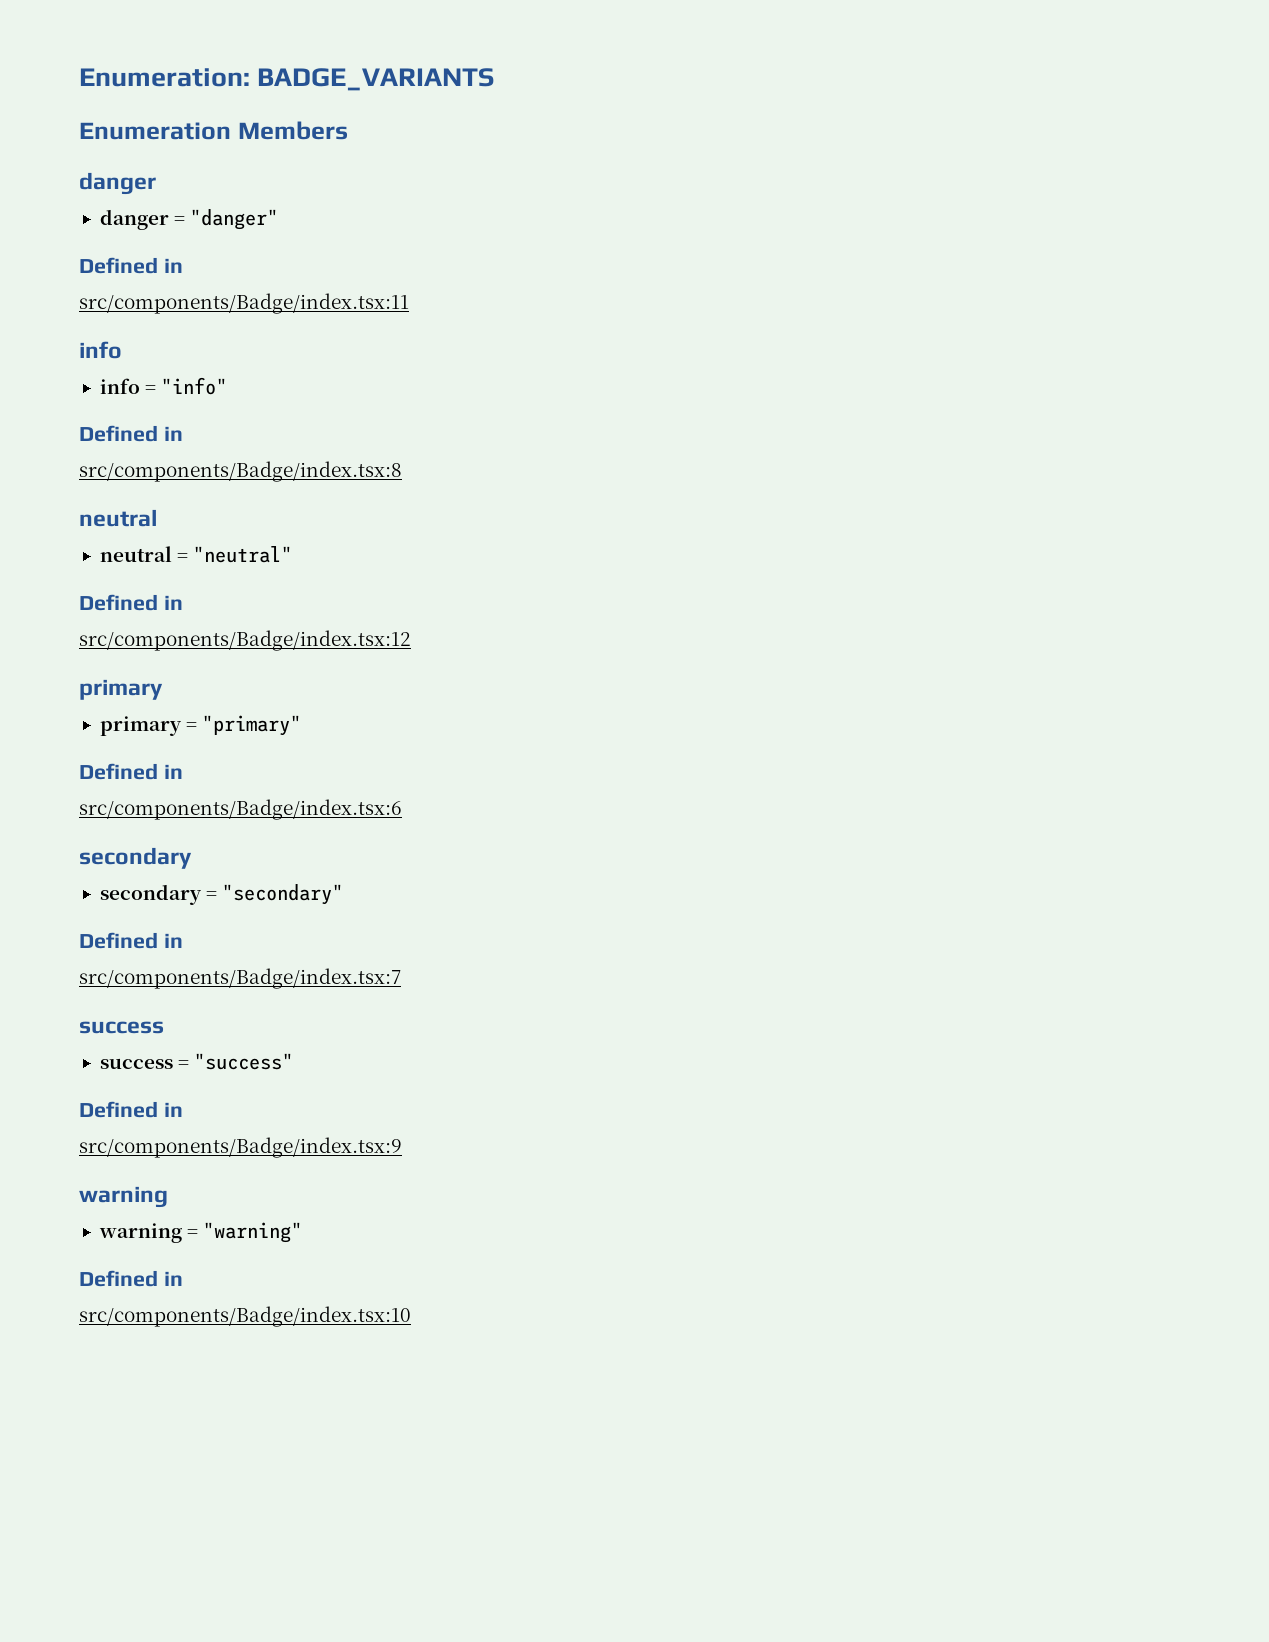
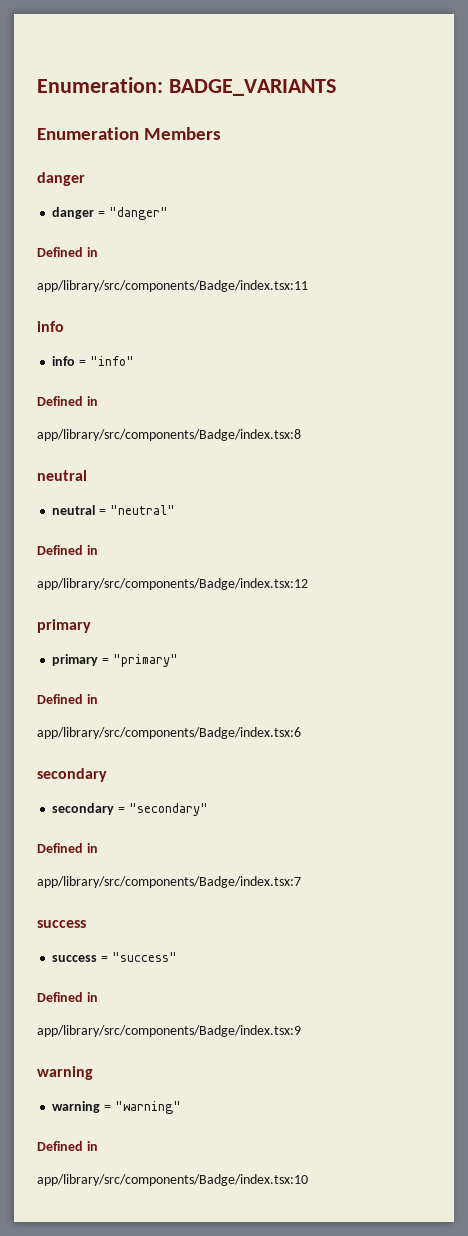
- src/components/Badge/index.tsx:11
+ app/library/src/components/Badge/index.tsx:11
- src/components/Badge/index.tsx:8
+ app/library/src/components/Badge/index.tsx:8
- src/components/Badge/index.tsx:12
+ app/library/src/components/Badge/index.tsx:12
- src/components/Badge/index.tsx:6
+ app/library/src/components/Badge/index.tsx:6
- src/components/Badge/index.tsx:7
+ app/library/src/components/Badge/index.tsx:7
- src/components/Badge/index.tsx:9
+ app/library/src/components/Badge/index.tsx:9
- src/components/Badge/index.tsx:10
+ app/library/src/components/Badge/index.tsx:10

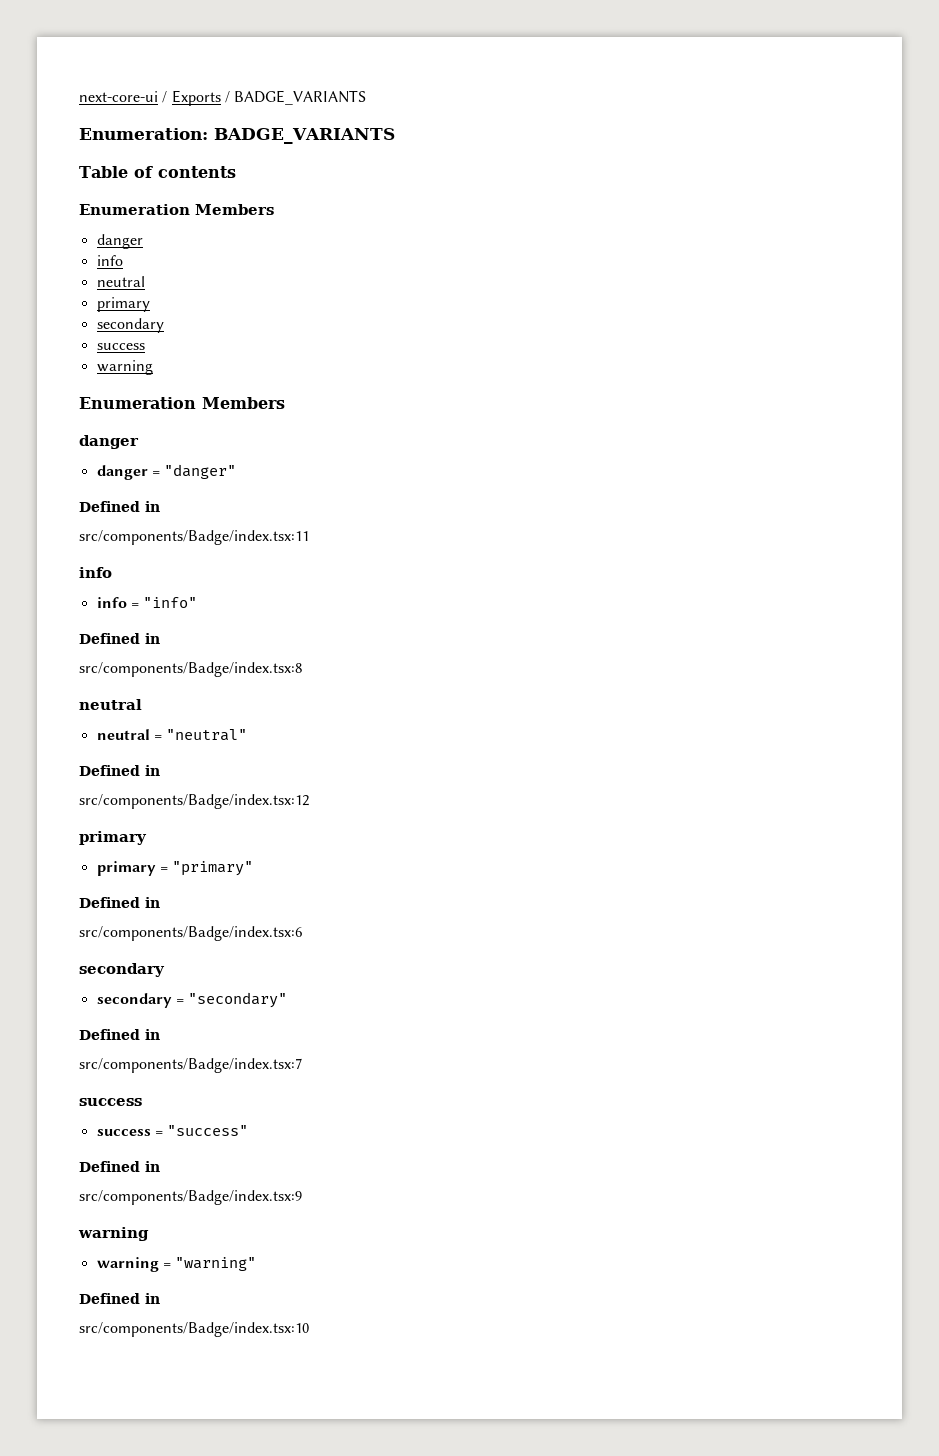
+ next-core-ui / Exports / BADGE_VARIANTS
  Enumeration: BADGE_VARIANTS
+ Table of contents
+ Enumeration Members
+ danger
+ info
+ neutral
+ primary
+ secondary
+ success
+ warning
- app/library/src/components/Badge/index.tsx:11
+ src/components/Badge/index.tsx:11
- app/library/src/components/Badge/index.tsx:8
+ src/components/Badge/index.tsx:8
- app/library/src/components/Badge/index.tsx:12
+ src/components/Badge/index.tsx:12
- app/library/src/components/Badge/index.tsx:6
+ src/components/Badge/index.tsx:6
- app/library/src/components/Badge/index.tsx:7
+ src/components/Badge/index.tsx:7
- app/library/src/components/Badge/index.tsx:9
+ src/components/Badge/index.tsx:9
- app/library/src/components/Badge/index.tsx:10
+ src/components/Badge/index.tsx:10

